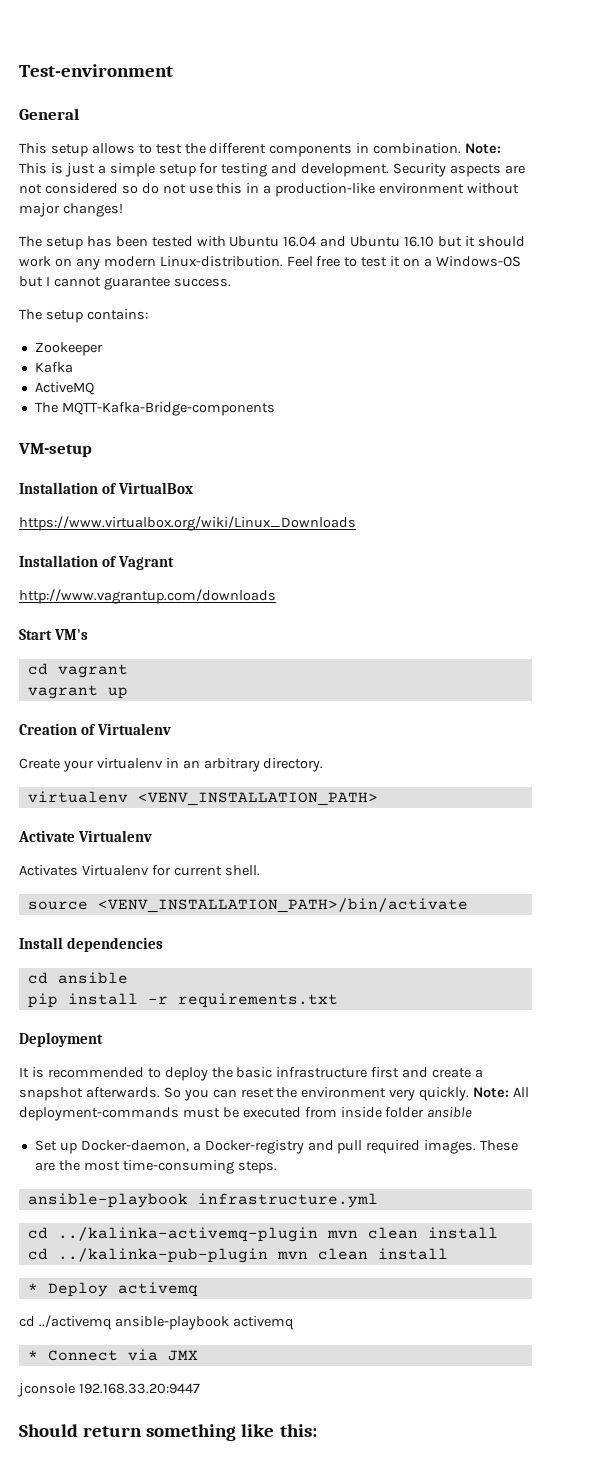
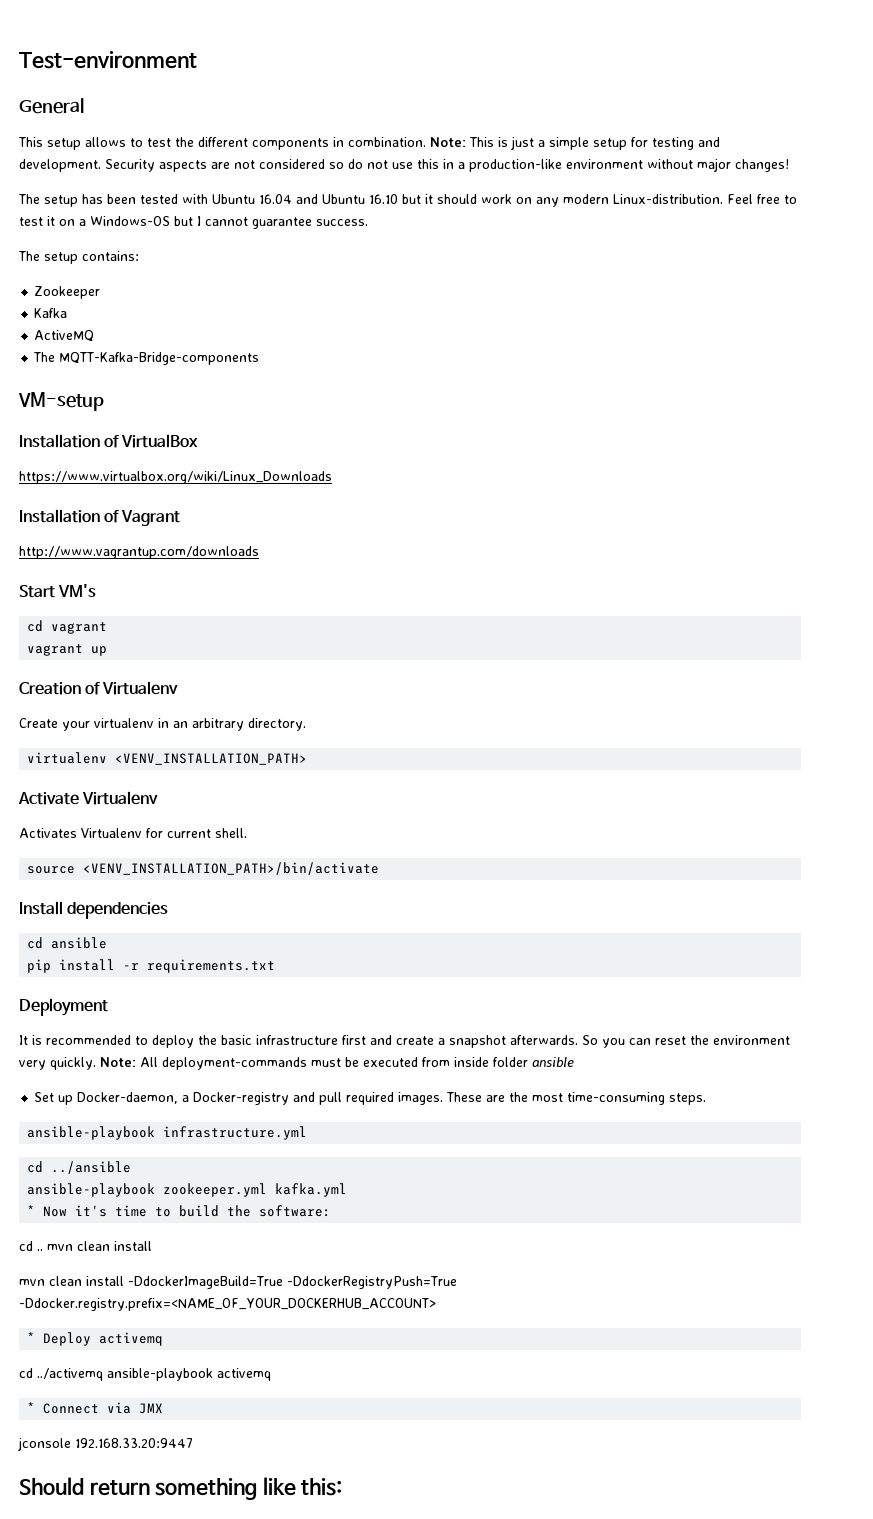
- cd ../kalinka-activemq-plugin mvn clean install cd ../kalinka-pub-plugin mvn clean install
+ cd ../ansible
+ ansible-playbook zookeeper.yml kafka.yml
+ * Now it's time to build the software:
+ cd .. mvn clean install
+ mvn clean install -DdockerImageBuild=True -DdockerRegistryPush=True -Ddocker.registry.prefix=<NAME_OF_YOUR_DOCKERHUB_ACCOUNT>

